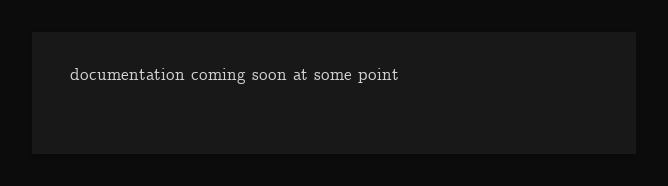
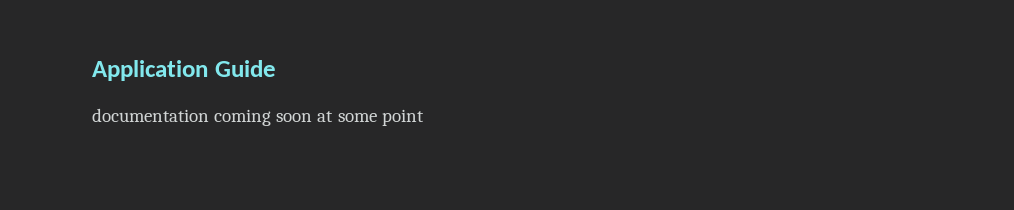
+ Application Guide

